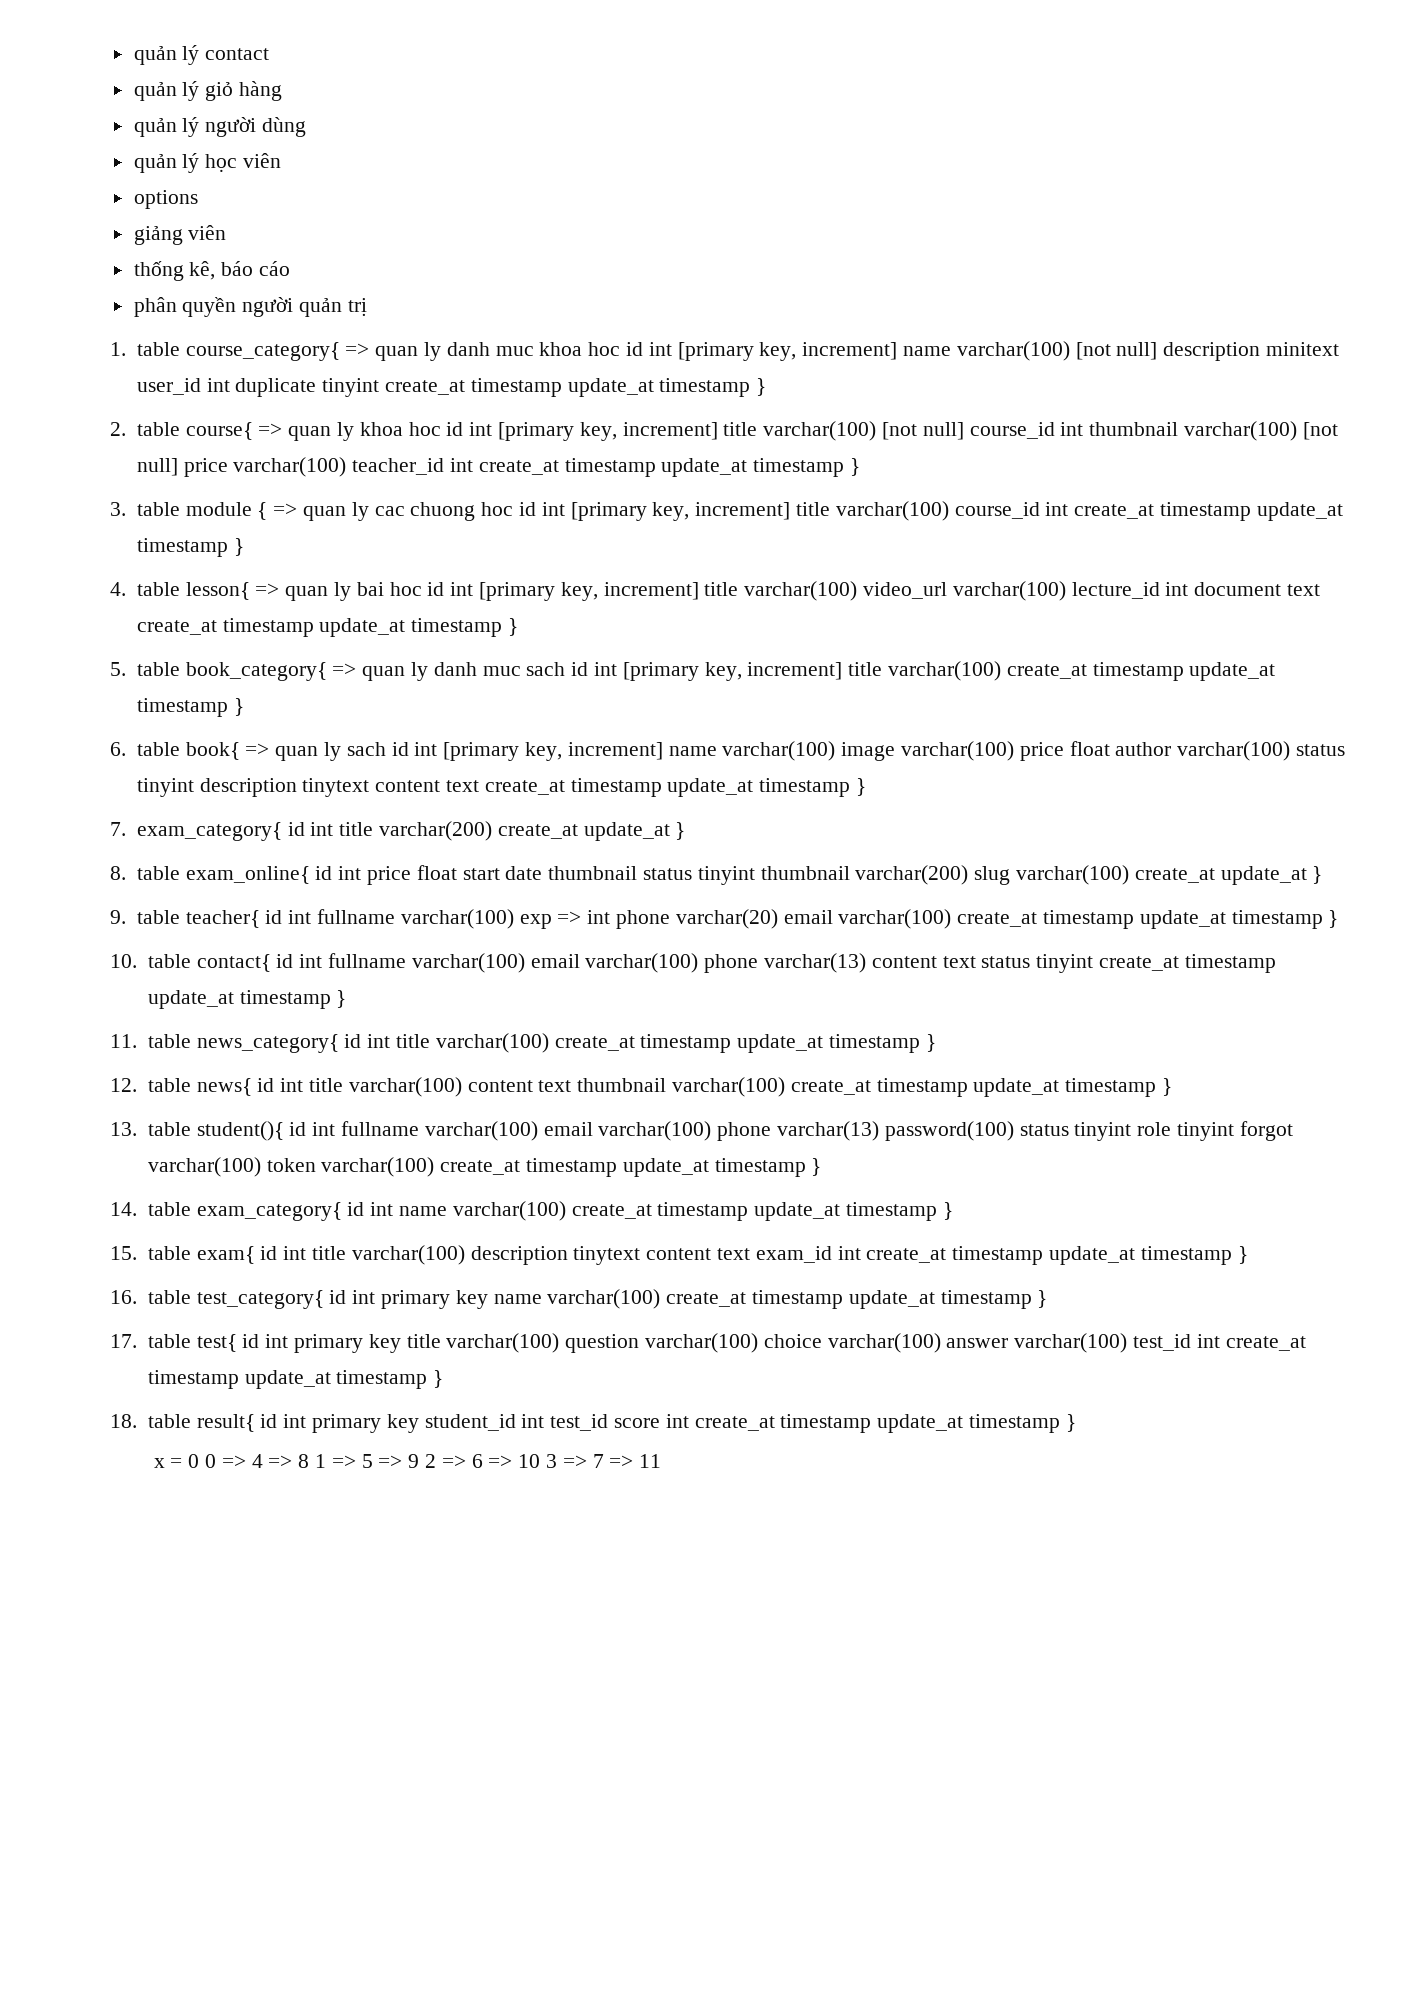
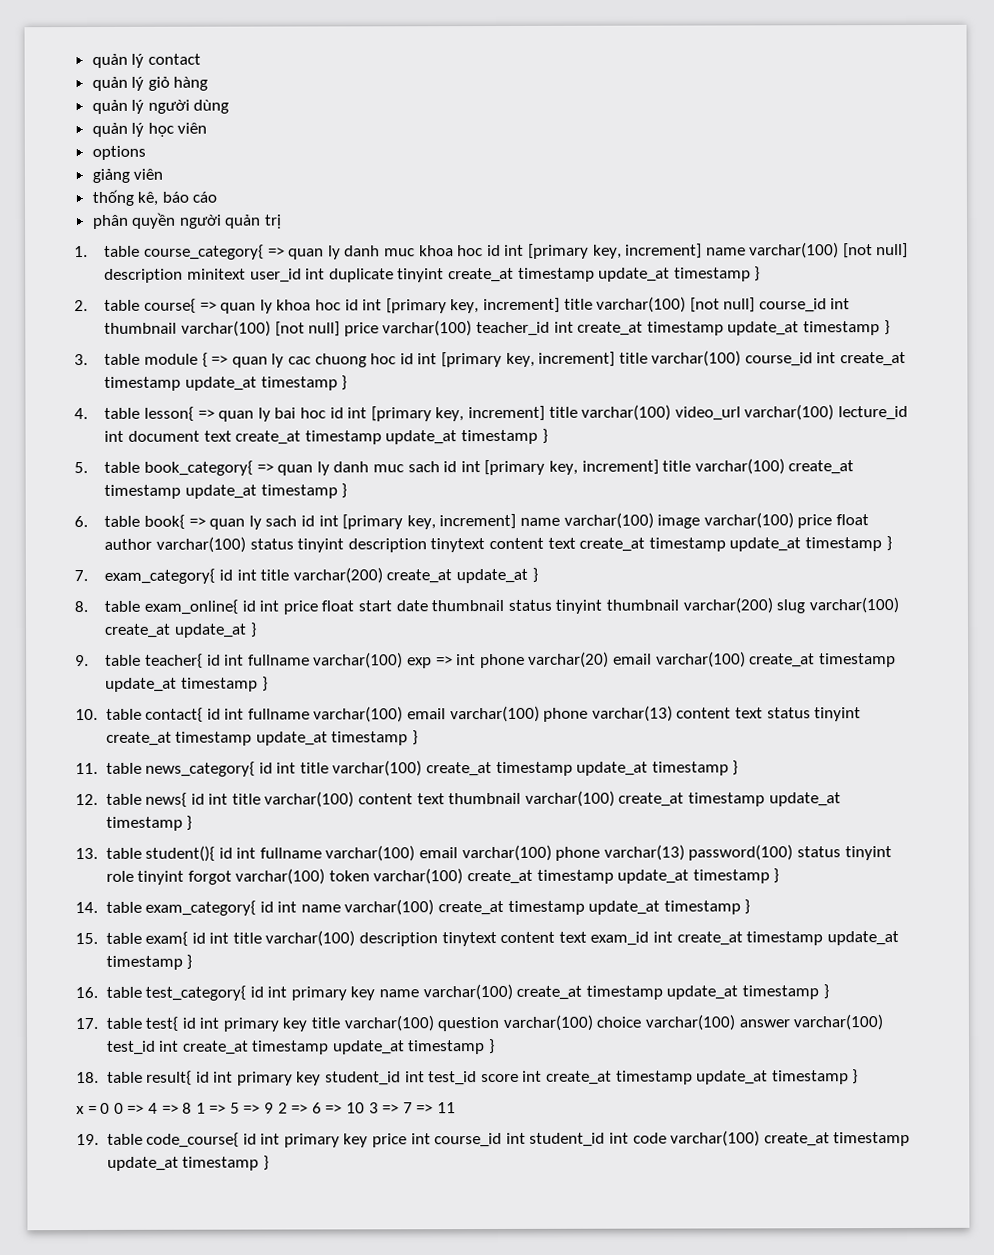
+ 19. table code_course{ id int primary key price int course_id int student_id int code varchar(100) create_at timestamp update_at timestamp }

